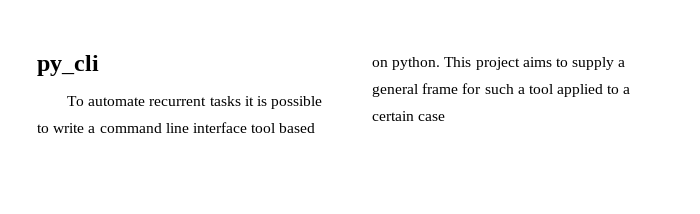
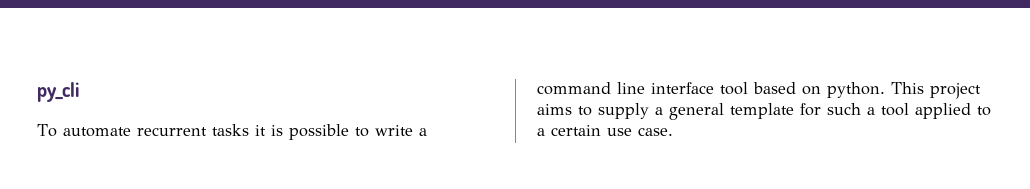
- This project aims to supply a general frame for such a tool applied to a certain case
+ This project aims to supply a general template for such a tool applied to a certain use case.

